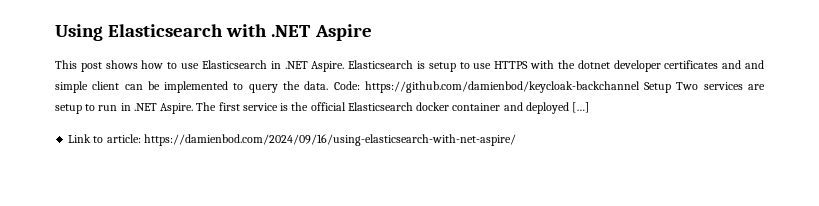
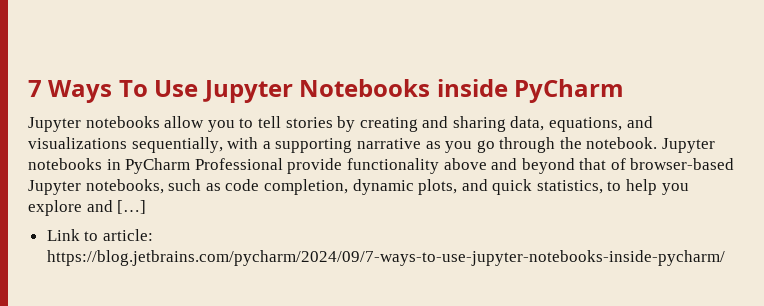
- Using Elasticsearch with .NET Aspire
- This post shows how to use Elasticsearch in .NET Aspire. Elasticsearch is setup to use HTTPS with the dotnet developer certificates and and simple client can be implemented to query the data. Code: https://github.com/damienbod/keycloak-backchannel Setup Two services are setup to run in .NET Aspire. The first service is the official Elasticsearch docker container and deployed […]
+ 7 Ways To Use Jupyter Notebooks inside PyCharm
+ Jupyter notebooks allow you to tell stories by creating and sharing data, equations, and visualizations sequentially, with a supporting narrative as you go through the notebook. Jupyter notebooks in PyCharm Professional provide functionality above and beyond that of browser-based Jupyter notebooks, such as code completion, dynamic plots, and quick statistics, to help you explore and […]
- Link to article: https://damienbod.com/2024/09/16/using-elasticsearch-with-net-aspire/
+ Link to article: https://blog.jetbrains.com/pycharm/2024/09/7-ways-to-use-jupyter-notebooks-inside-pycharm/

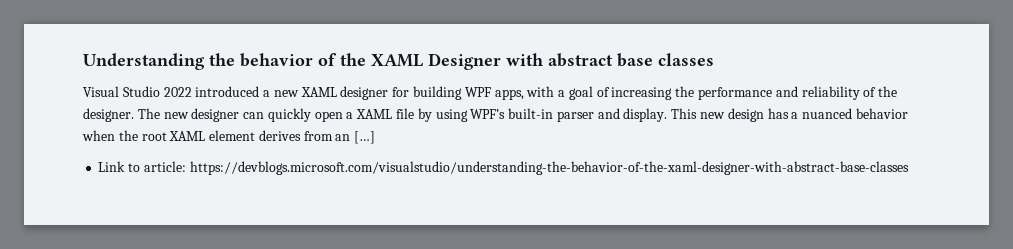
- 7 Ways To Use Jupyter Notebooks inside PyCharm
- Jupyter notebooks allow you to tell stories by creating and sharing data, equations, and visualizations sequentially, with a supporting narrative as you go through the notebook. Jupyter notebooks in PyCharm Professional provide functionality above and beyond that of browser-based Jupyter notebooks, such as code completion, dynamic plots, and quick statistics, to help you explore and […]
+ Understanding the behavior of the XAML Designer with abstract base classes
+ Visual Studio 2022 introduced a new XAML designer for building WPF apps, with a goal of increasing the performance and reliability of the designer. The new designer can quickly open a XAML file by using WPF’s built-in parser and display. This new design has a nuanced behavior when the root XAML element derives from an […]
- Link to article: https://blog.jetbrains.com/pycharm/2024/09/7-ways-to-use-jupyter-notebooks-inside-pycharm/
+ Link to article: https://devblogs.microsoft.com/visualstudio/understanding-the-behavior-of-the-xaml-designer-with-abstract-base-classes

